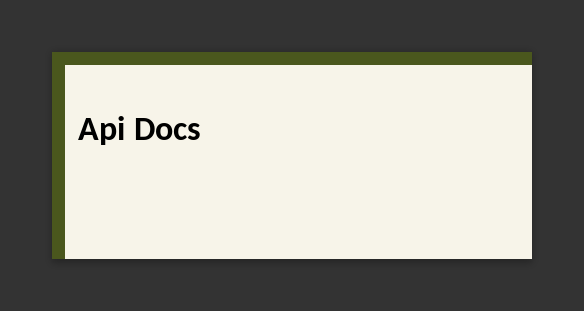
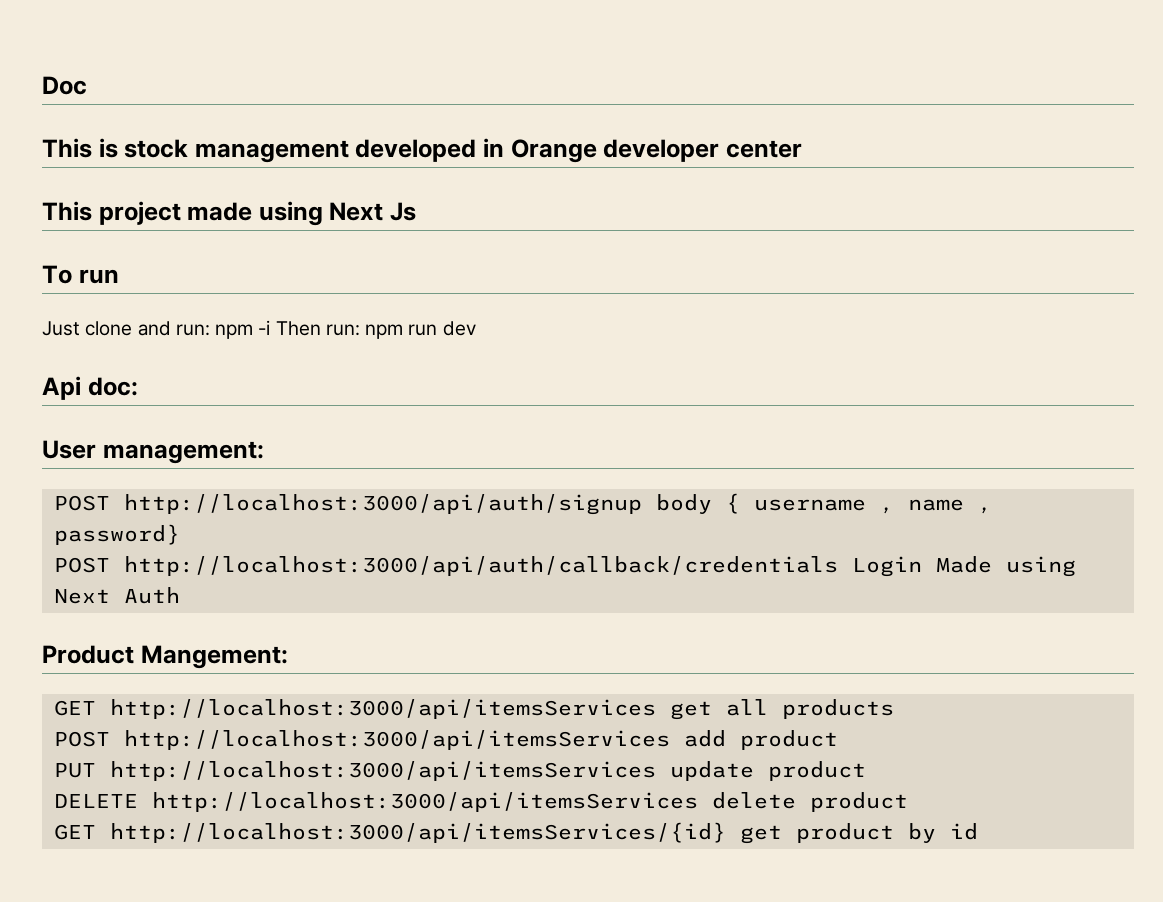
- Api Docs
+ Doc
+ This is stock management developed in Orange developer center
+ This project made using Next Js
+ To run
+ Just clone and run: npm -i Then run: npm run dev
+ Api doc:
+ User management:
+ POST http://localhost:3000/api/auth/signup body { username , name , password}
+ POST http://localhost:3000/api/auth/callback/credentials Login Made using Next Auth
+ Product Mangement:
+ GET http://localhost:3000/api/itemsServices get all products
+ POST http://localhost:3000/api/itemsServices add product
+ PUT http://localhost:3000/api/itemsServices update product
+ DELETE http://localhost:3000/api/itemsServices delete product
+ GET http://localhost:3000/api/itemsServices/{id} get product by id

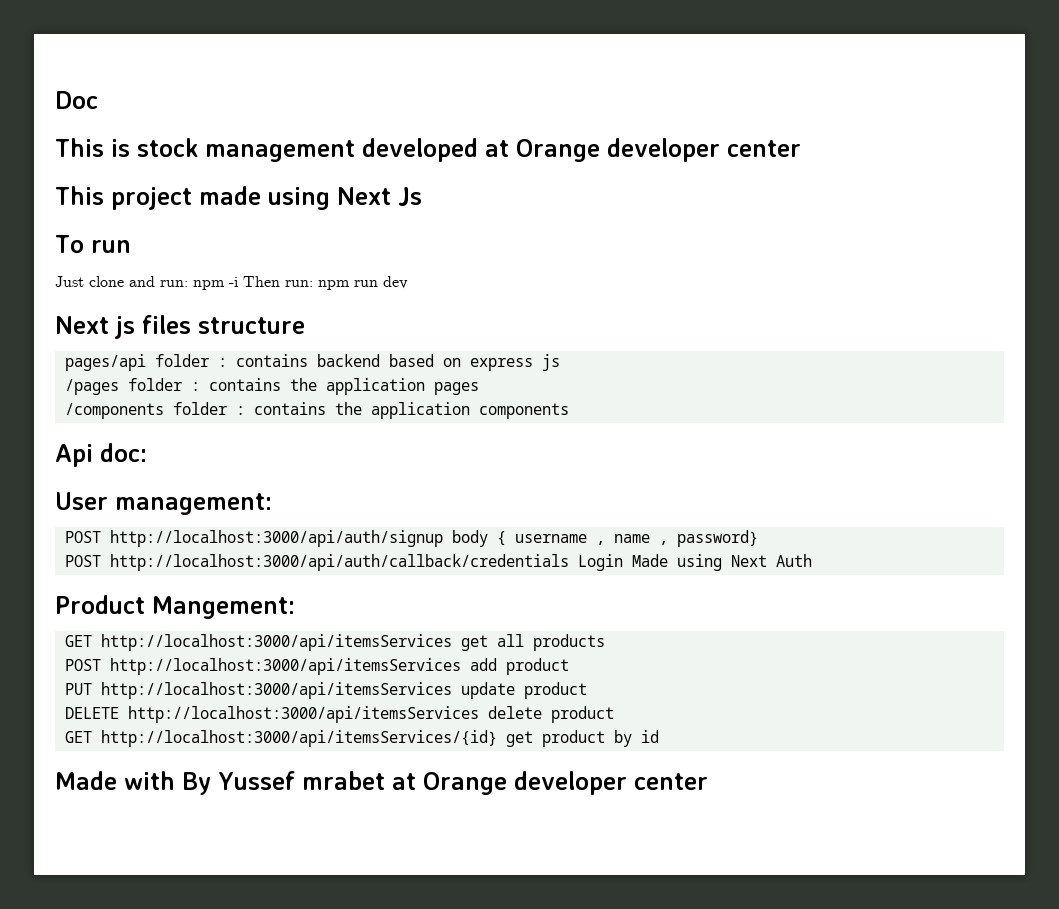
- This is stock management developed in Orange developer center
+ This is stock management developed at Orange developer center
+ Next js files structure
+ pages/api folder : contains backend based on express js
+ /pages folder : contains the application pages
+ /components folder : contains the application components
+ Made with By Yussef mrabet at Orange developer center

